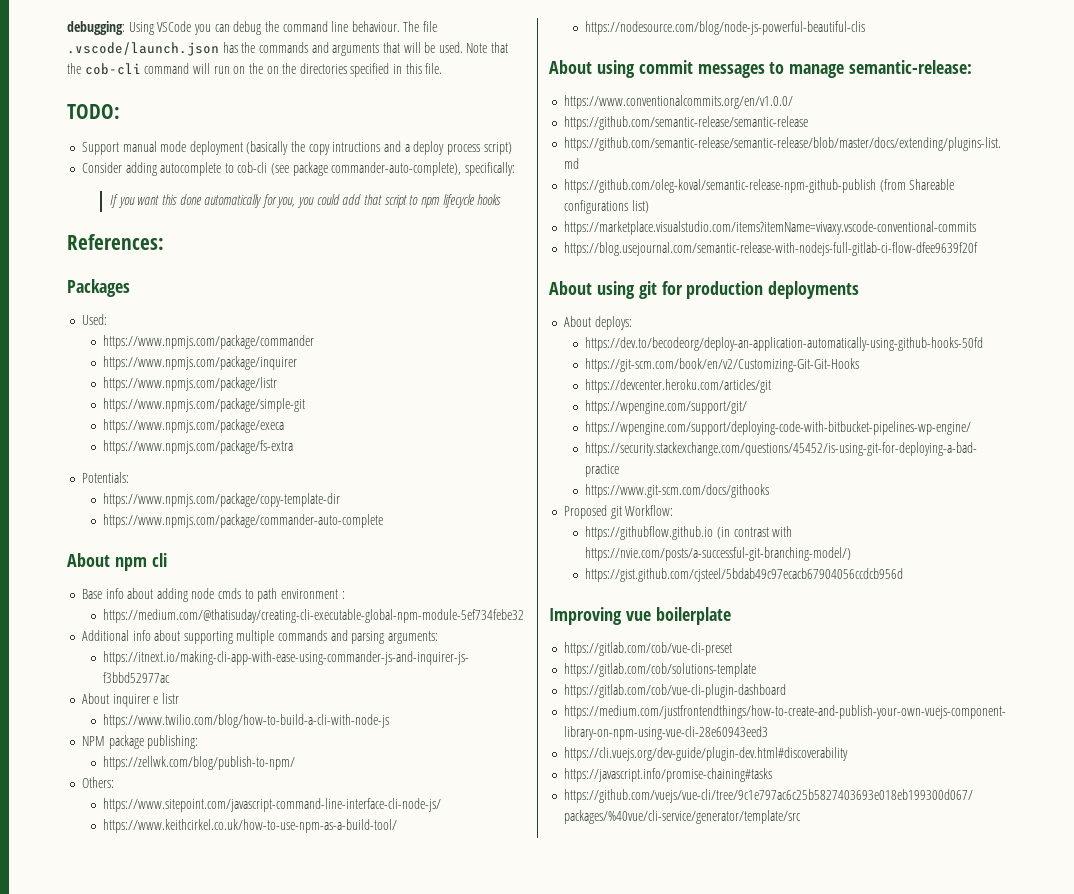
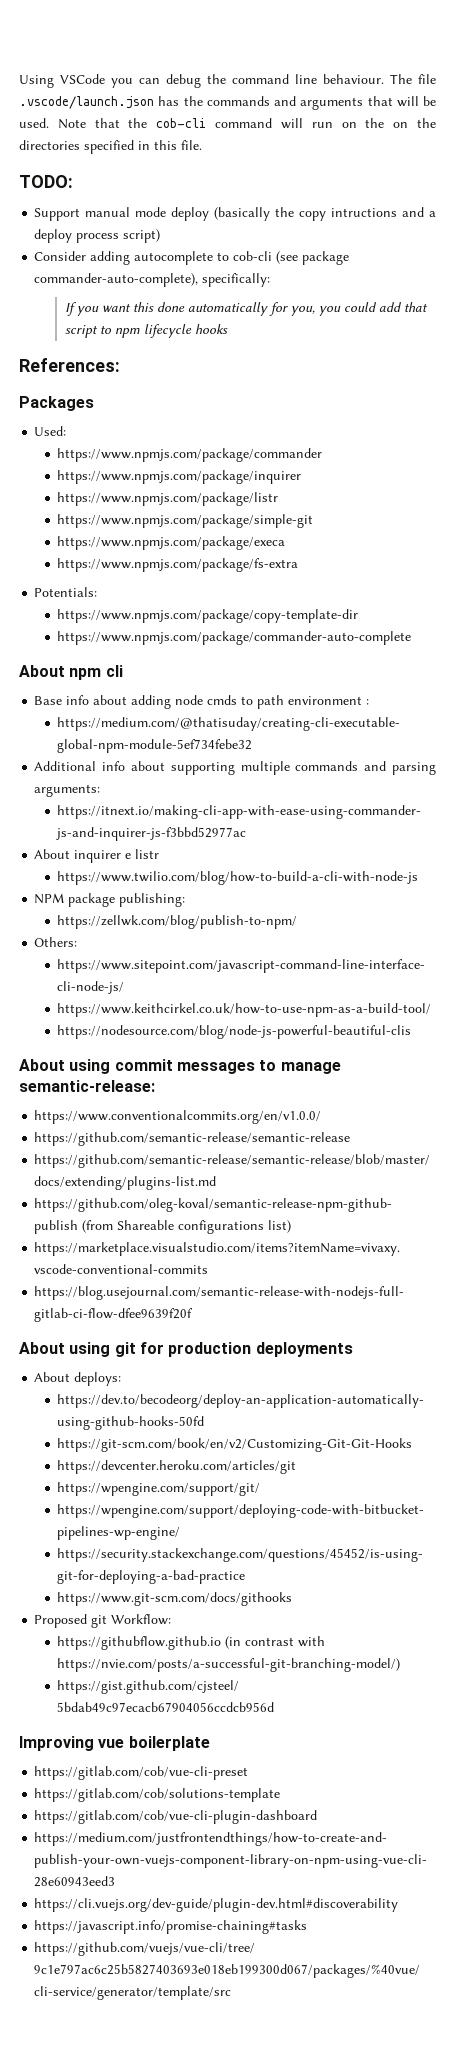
- debugging: Using VSCode you can debug the command line behaviour.
+ Using VSCode you can debug the command line behaviour.
- Support manual mode deployment (basically the copy intructions and a deploy process script)
+ Support manual mode deploy (basically the copy intructions and a deploy process script)

